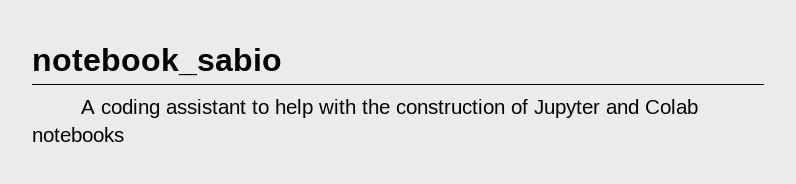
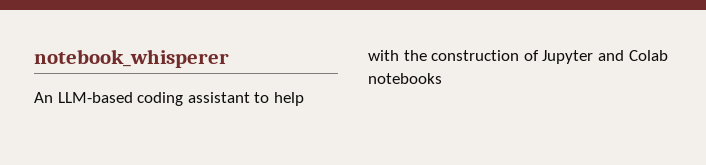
- notebook_sabio
- A coding assistant to help with the construction of Jupyter and Colab notebooks
+ notebook_whisperer
+ An LLM-based coding assistant to help with the construction of Jupyter and Colab notebooks

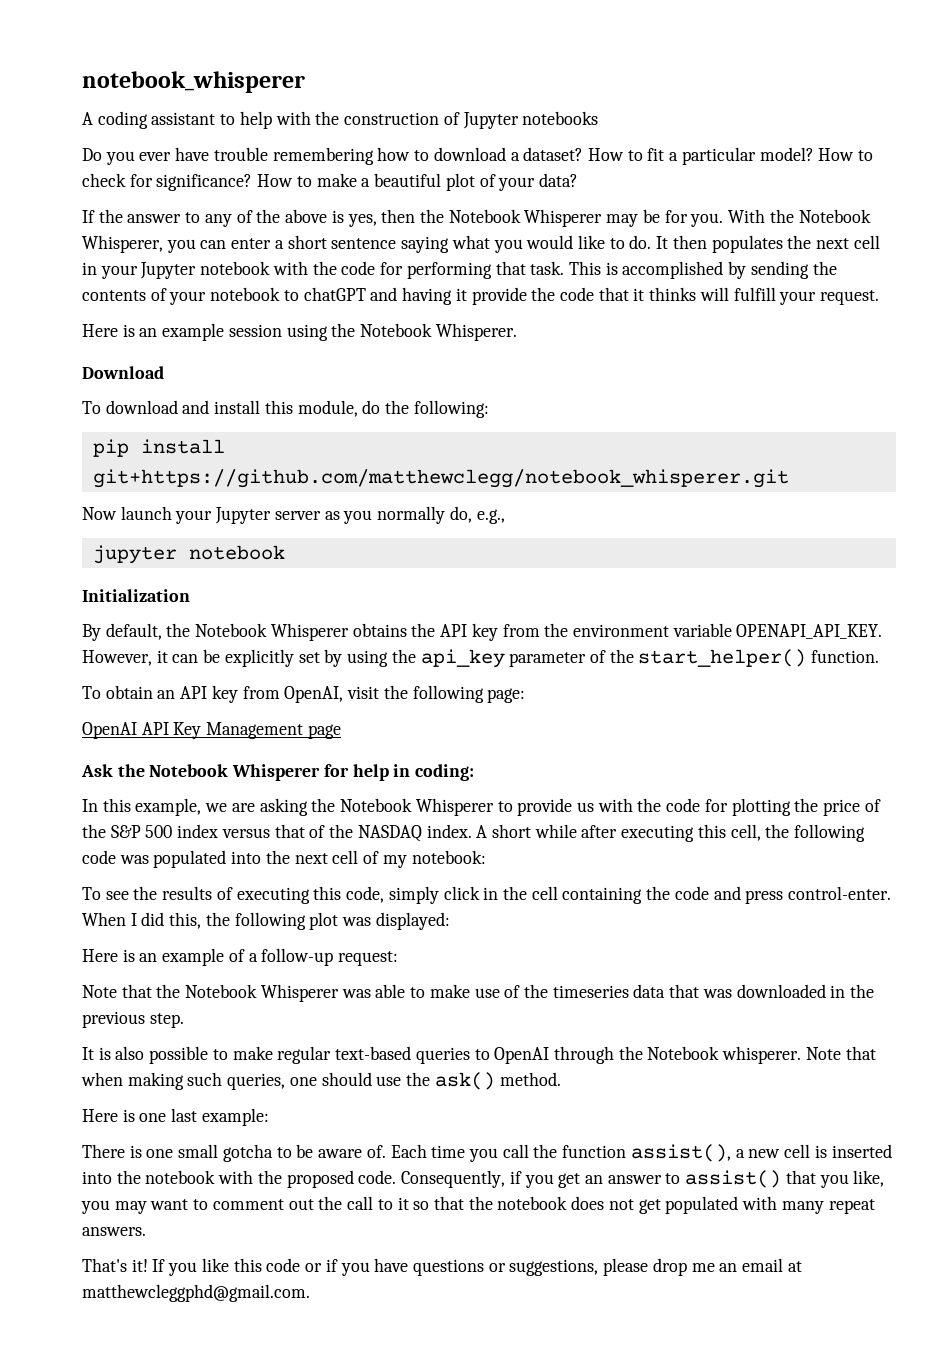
- An LLM-based coding assistant to help with the construction of Jupyter and Colab notebooks
+ A coding assistant to help with the construction of Jupyter notebooks
+ Do you ever have trouble remembering how to download a dataset? How to fit a particular model? How to check for significance? How to make a beautiful plot of your data?
+ If the answer to any of the above is yes, then the Notebook Whisperer may be for you. With the Notebook Whisperer, you can enter a short sentence saying what you would like to do. It then populates the next cell in your Jupyter notebook with the code for performing that task. This is accomplished by sending the contents of your notebook to chatGPT and having it provide the code that it thinks will fulfill your request.
+ Here is an example session using the Notebook Whisperer.
+ Download
+ To download and install this module, do the following:
+ pip install git+https://github.com/matthewclegg/notebook_whisperer.git
+ Now launch your Jupyter server as you normally do, e.g.,
+ jupyter notebook
+ Initialization
+ By default, the Notebook Whisperer obtains the API key from the environment variable OPENAPI_API_KEY. However, it can be explicitly set by using the api_key parameter of the start_helper() function.
+ To obtain an API key from OpenAI, visit the following page:
+ OpenAI API Key Management page
+ Ask the Notebook Whisperer for help in coding:
+ In this example, we are asking the Notebook Whisperer to provide us with the code for plotting the price of the S&P 500 index versus that of the NASDAQ index. A short while after executing this cell, the following code was populated into the next cell of my notebook:
+ To see the results of executing this code, simply click in the cell containing the code and press control-enter. When I did this, the following plot was displayed:
+ Here is an example of a follow-up request:
+ Note that the Notebook Whisperer was able to make use of the timeseries data that was downloaded in the previous step.
+ It is also possible to make regular text-based queries to OpenAI through the Notebook whisperer. Note that when making such queries, one should use the ask() method.
+ Here is one last example:
+ There is one small gotcha to be aware of. Each time you call the function assist(), a new cell is inserted into the notebook with the proposed code. Consequently, if you get an answer to assist() that you like, you may want to comment out the call to it so that the notebook does not get populated with many repeat answers.
+ That's it! If you like this code or if you have questions or suggestions, please drop me an email at matthewcleggphd@gmail.com.

